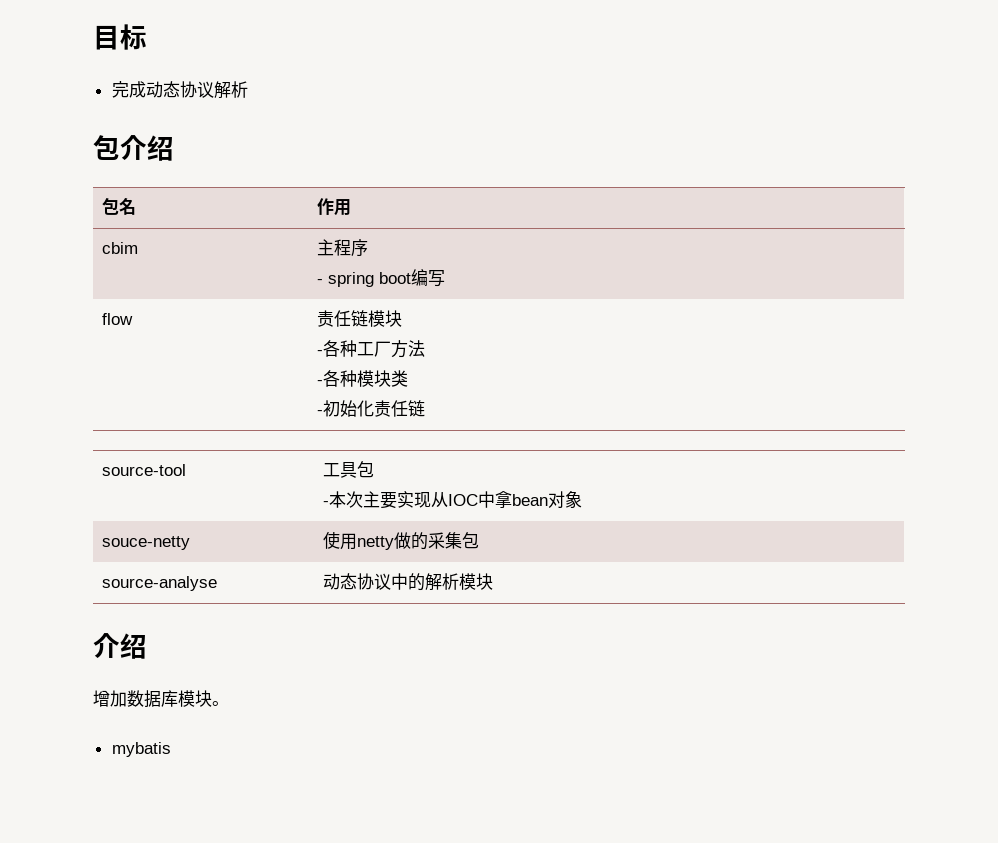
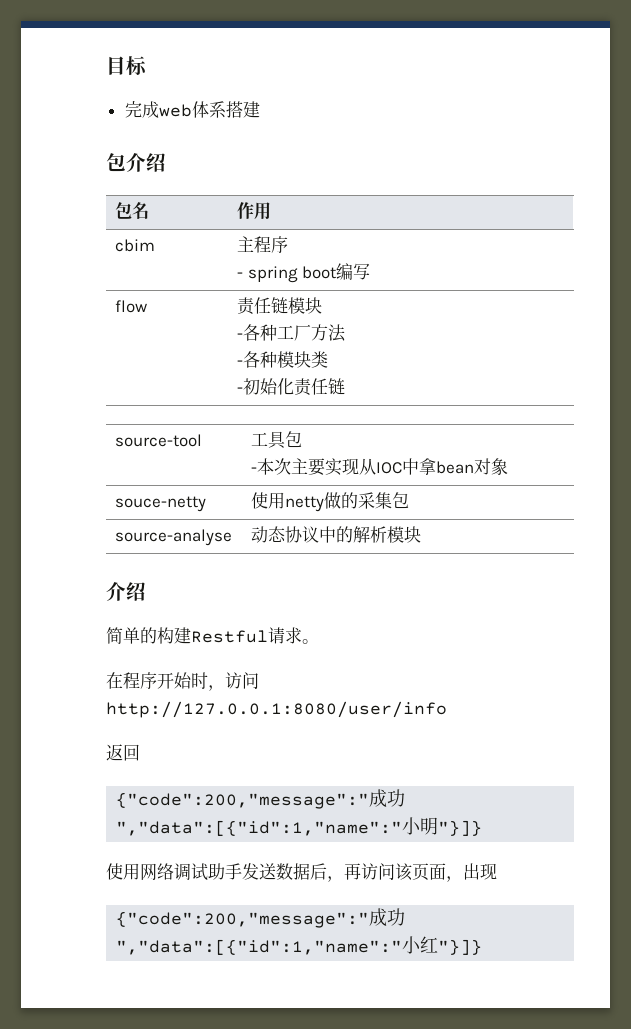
- 完成动态协议解析
+ 完成web体系搭建
- 增加数据库模块。
- mybatis
+ 简单的构建Restful请求。
+ 在程序开始时，访问http://127.0.0.1:8080/user/info
+ 返回
+ {"code":200,"message":"成功","data":[{"id":1,"name":"小明"}]}
+ 使用网络调试助手发送数据后，再访问该页面，出现
+ {"code":200,"message":"成功","data":[{"id":1,"name":"小红"}]}

